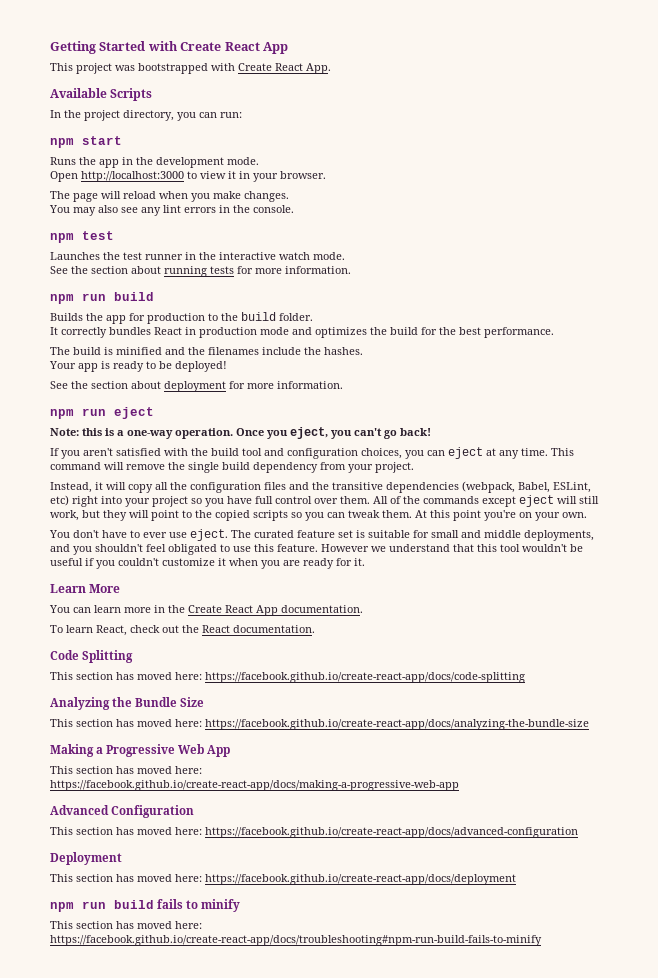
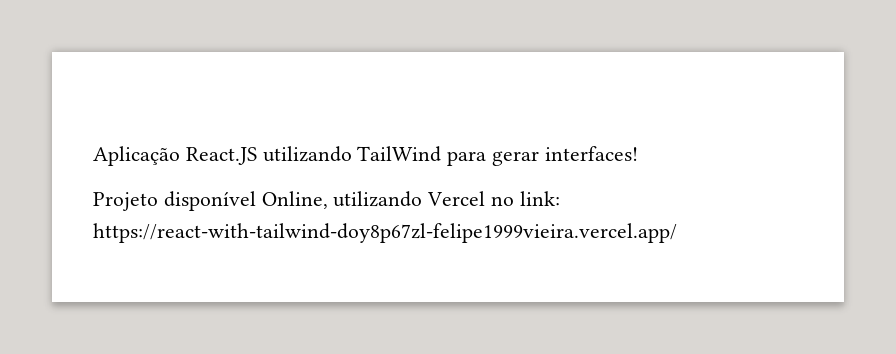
- Getting Started with Create React App
- This project was bootstrapped with Create React App.
- Available Scripts
- In the project directory, you can run:
- npm start
- Runs the app in the development mode.
- Open http://localhost:3000 to view it in your browser.
- The page will reload when you make changes.
- You may also see any lint errors in the console.
- npm test
- Launches the test runner in the interactive watch mode.
- See the section about running tests for more information.
- npm run build
- Builds the app for production to the build folder.
- It correctly bundles React in production mode and optimizes the build for the best performance.
- The build is minified and the filenames include the hashes.
- Your app is ready to be deployed!
- See the section about deployment for more information.
- npm run eject
- Note: this is a one-way operation. Once you eject, you can't go back!
- If you aren't satisfied with the build tool and configuration choices, you can eject at any time. This command will remove the single build dependency from your project.
- Instead, it will copy all the configuration files and the transitive dependencies (webpack, Babel, ESLint, etc) right into your project so you have full control over them. All of the commands except eject will still work, but they will point to the copied scripts so you can tweak them. At this point you're on your own.
- You don't have to ever use eject. The curated feature set is suitable for small and middle deployments, and you shouldn't feel obligated to use this feature. However we understand that this tool wouldn't be useful if you couldn't customize it when you are ready for it.
- Learn More
- You can learn more in the Create React App documentation.
- To learn React, check out the React documentation.
- Code Splitting
- This section has moved here: https://facebook.github.io/create-react-app/docs/code-splitting
- Analyzing the Bundle Size
- This section has moved here: https://facebook.github.io/create-react-app/docs/analyzing-the-bundle-size
- Making a Progressive Web App
- This section has moved here: https://facebook.github.io/create-react-app/docs/making-a-progressive-web-app
- Advanced Configuration
- This section has moved here: https://facebook.github.io/create-react-app/docs/advanced-configuration
- Deployment
- This section has moved here: https://facebook.github.io/create-react-app/docs/deployment
- npm run build fails to minify
- This section has moved here: https://facebook.github.io/create-react-app/docs/troubleshooting#npm-run-build-fails-to-minify
+ Aplicação React.JS utilizando TailWind para gerar interfaces!
+ Projeto disponível Online, utilizando Vercel no link: https://react-with-tailwind-doy8p67zl-felipe1999vieira.vercel.app/

